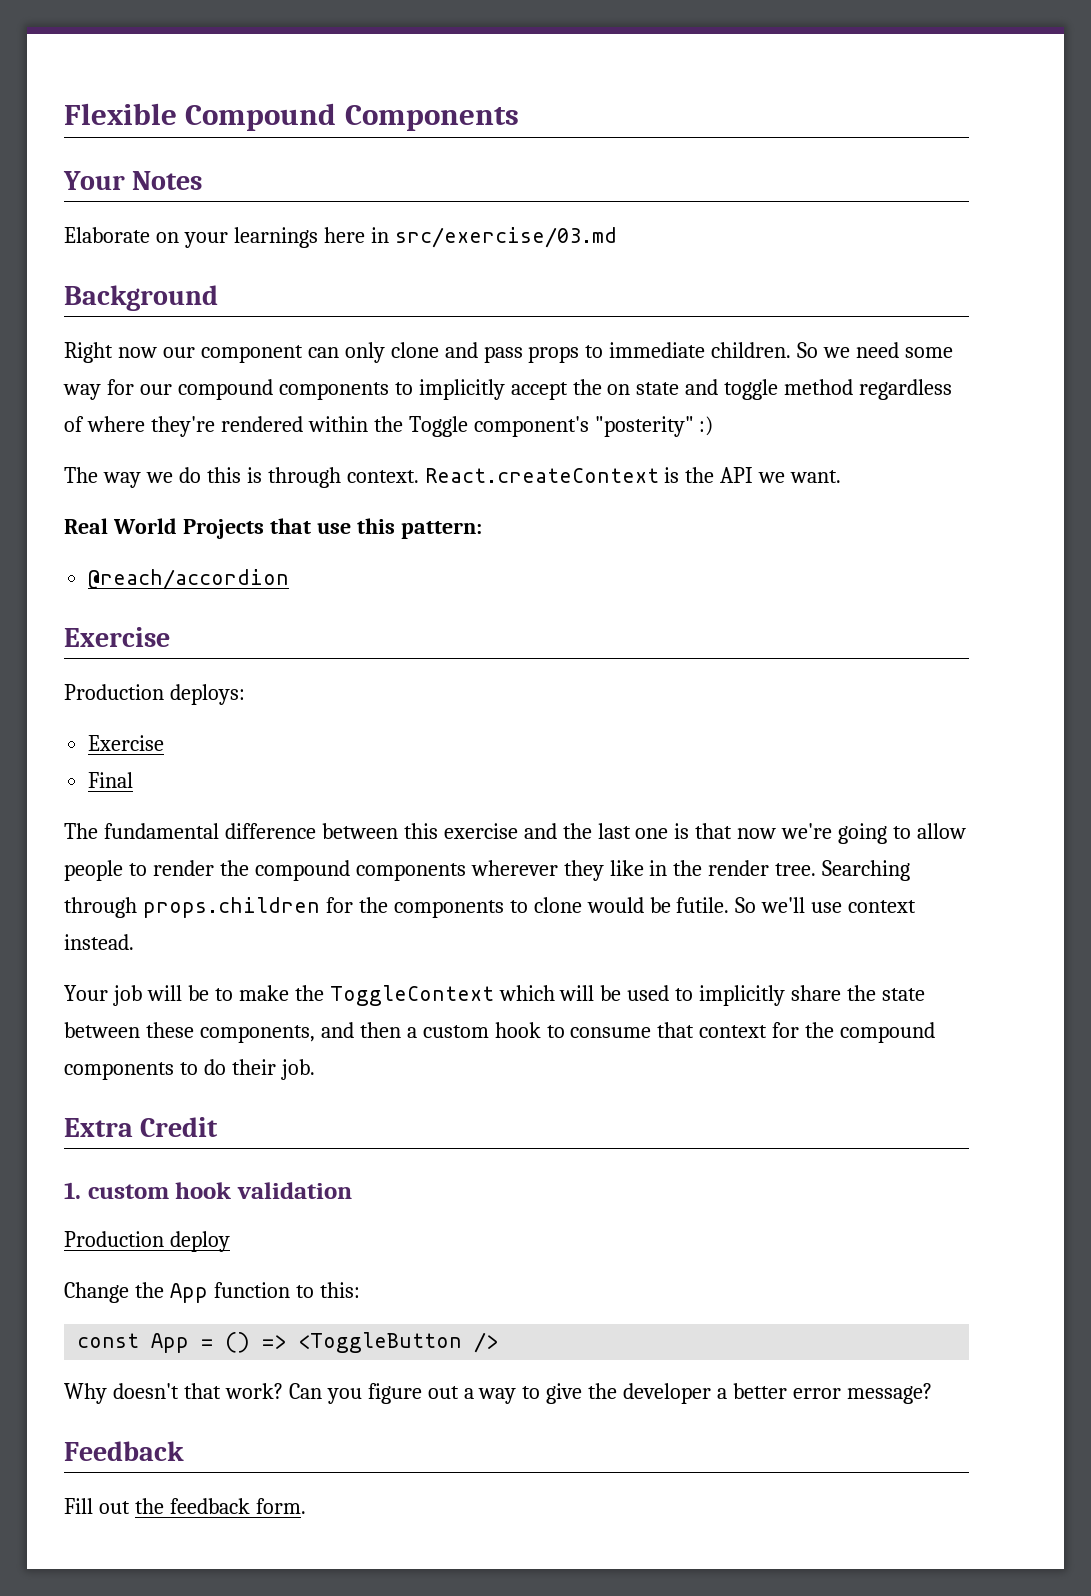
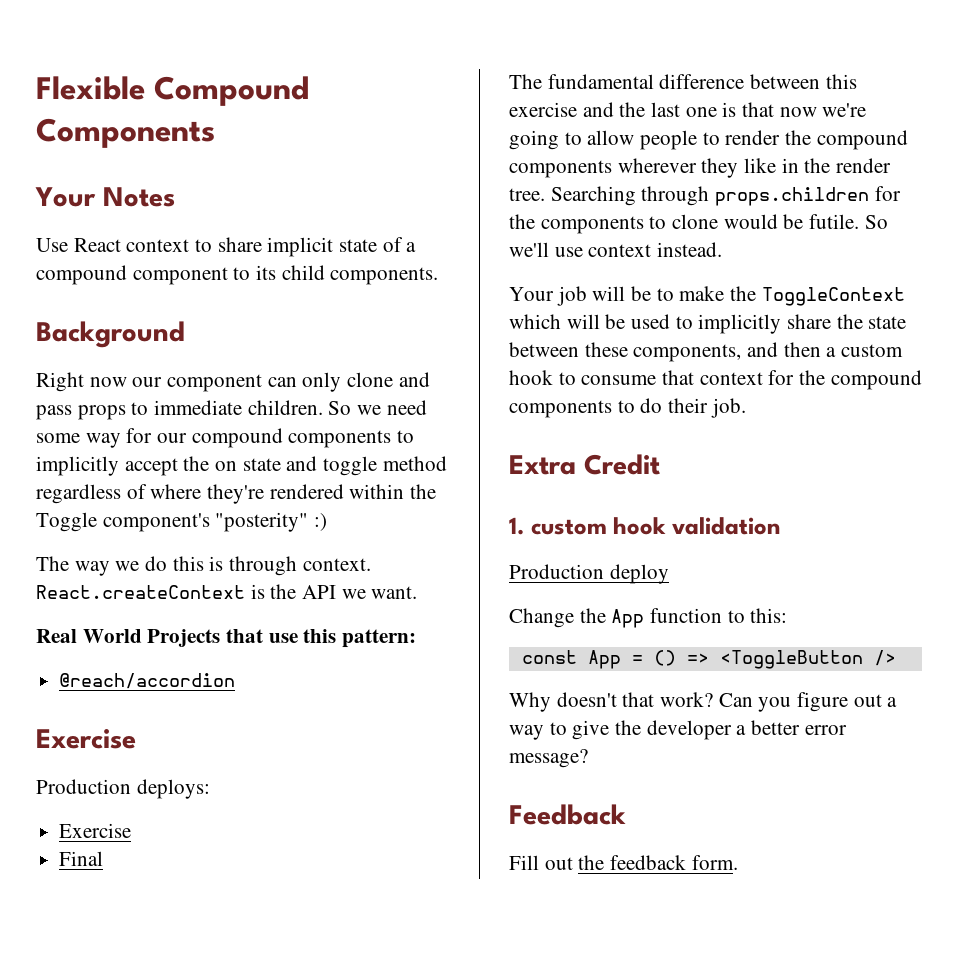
- Elaborate on your learnings here in src/exercise/03.md
+ Use React context to share implicit state of a compound component to its child components.

